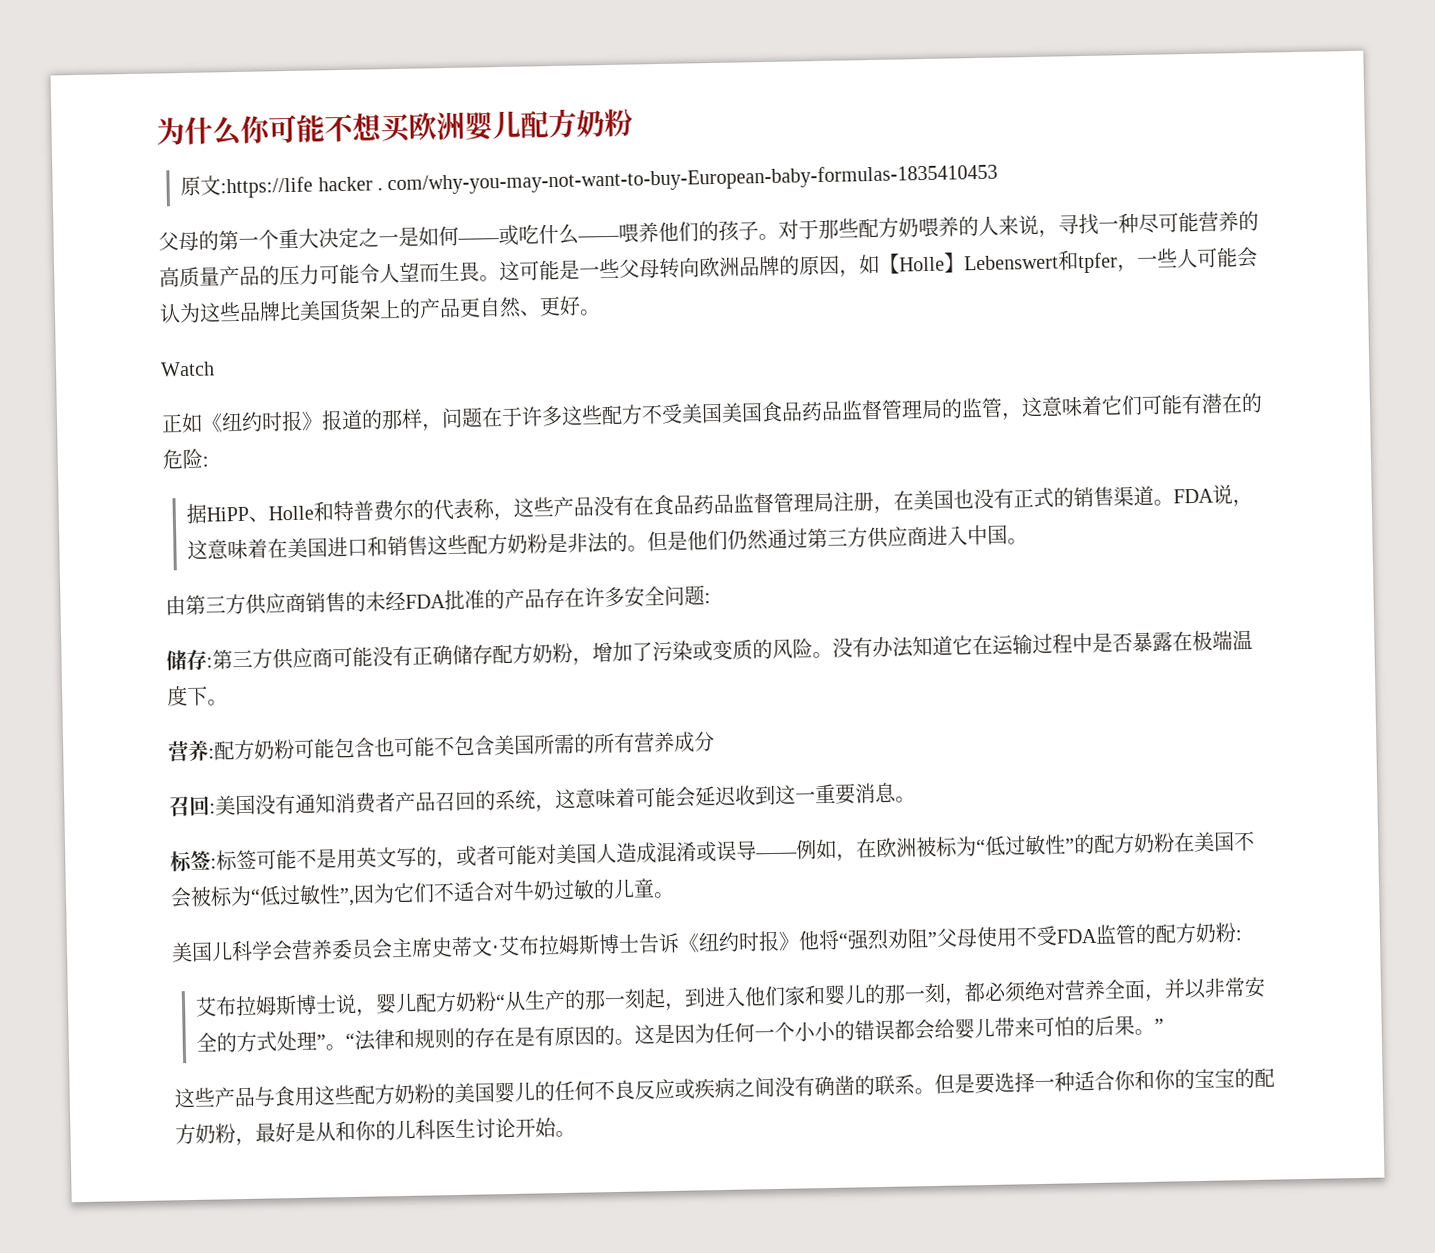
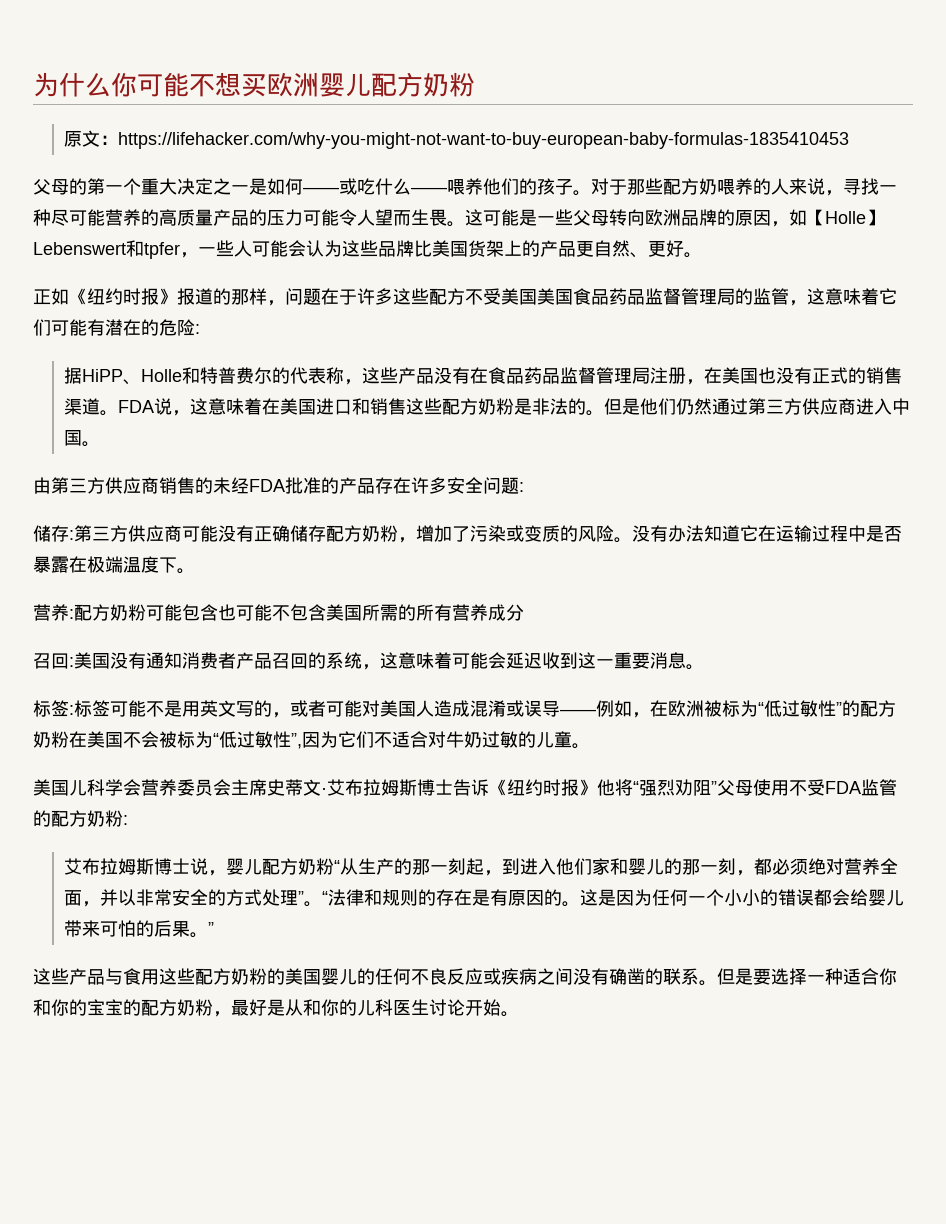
- 原文:https://life hacker . com/why-you-may-not-want-to-buy-European-baby-formulas-1835410453
+ 原文：https://lifehacker.com/why-you-might-not-want-to-buy-european-baby-formulas-1835410453
- Watch

